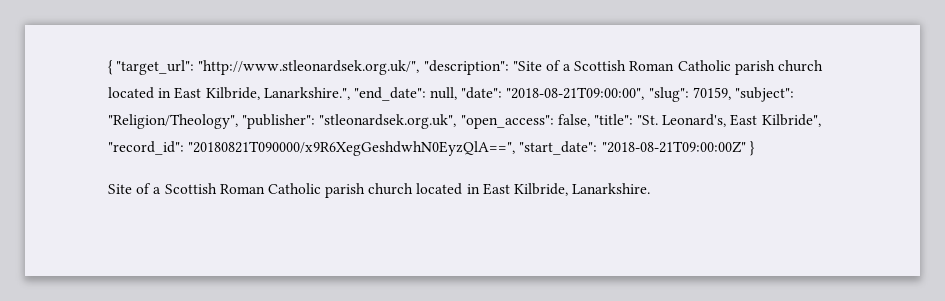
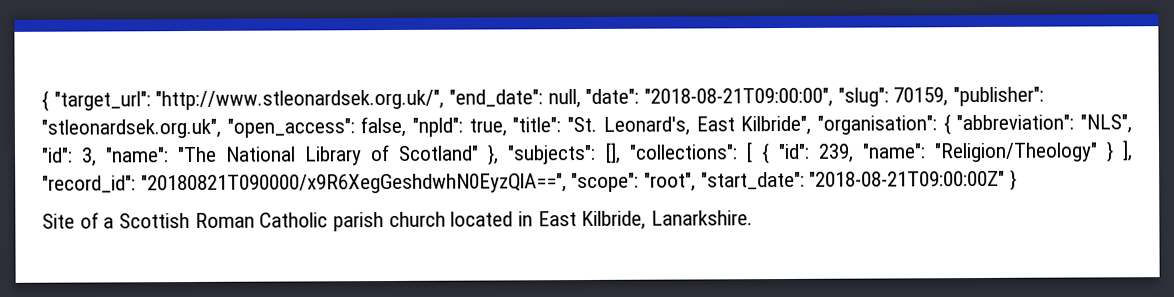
- { "target_url": "http://www.stleonardsek.org.uk/", "description": "Site of a Scottish Roman Catholic parish church located in East Kilbride, Lanarkshire.", "end_date": null, "date": "2018-08-21T09:00:00", "slug": 70159, "subject": "Religion/Theology", "publisher": "stleonardsek.org.uk", "open_access": false, "title": "St. Leonard's, East Kilbride", "record_id": "20180821T090000/x9R6XegGeshdwhN0EyzQlA==", "start_date": "2018-08-21T09:00:00Z" }
+ { "target_url": "http://www.stleonardsek.org.uk/", "end_date": null, "date": "2018-08-21T09:00:00", "slug": 70159, "publisher": "stleonardsek.org.uk", "open_access": false, "npld": true, "title": "St. Leonard's, East Kilbride", "organisation": { "abbreviation": "NLS", "id": 3, "name": "The National Library of Scotland" }, "subjects": [], "collections": [ { "id": 239, "name": "Religion/Theology" } ], "record_id": "20180821T090000/x9R6XegGeshdwhN0EyzQlA==", "scope": "root", "start_date": "2018-08-21T09:00:00Z" }

